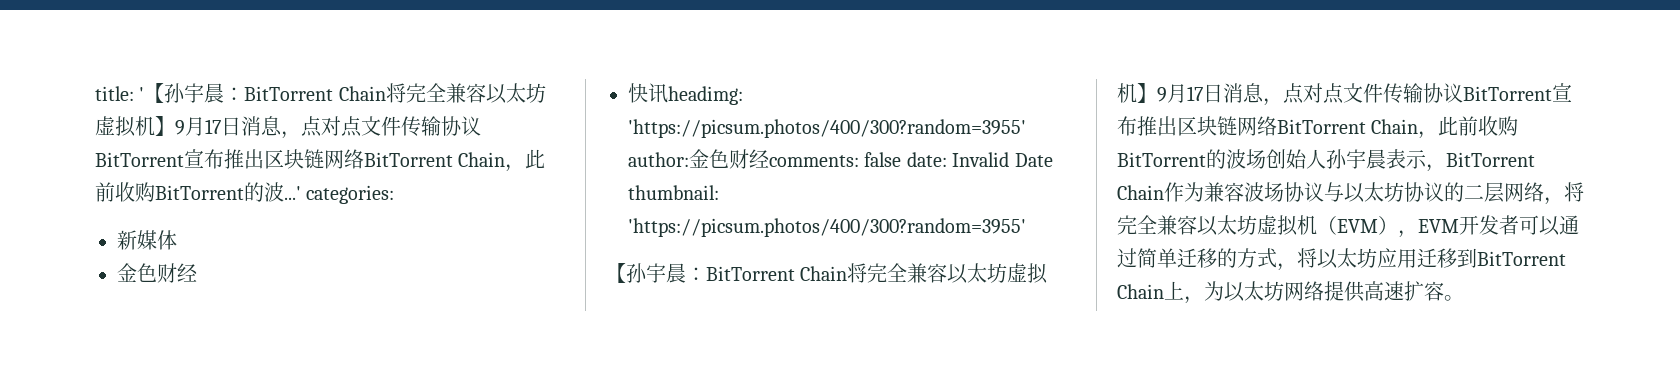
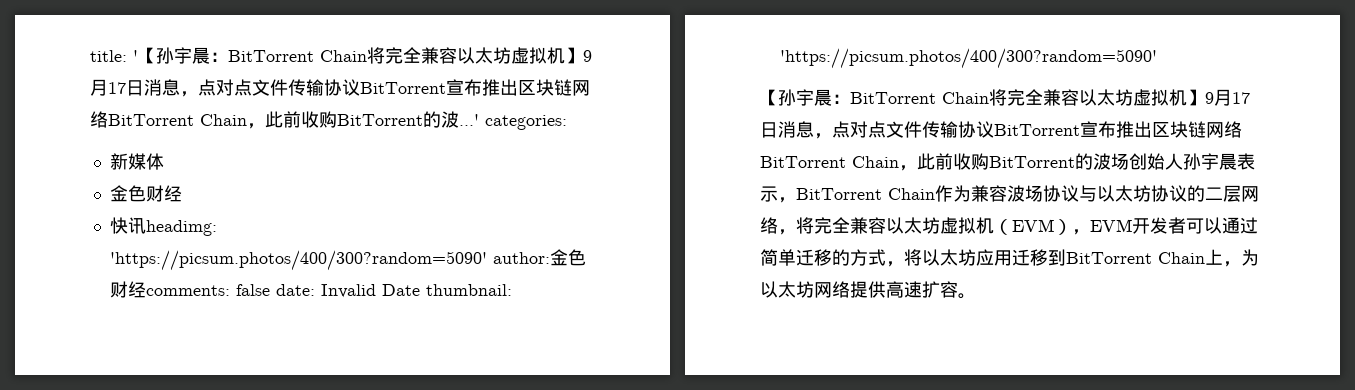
- 快讯headimg: 'https://picsum.photos/400/300?random=3955' author:金色财经comments: false date: Invalid Date thumbnail: 'https://picsum.photos/400/300?random=3955'
+ 快讯headimg: 'https://picsum.photos/400/300?random=5090' author:金色财经comments: false date: Invalid Date thumbnail: 'https://picsum.photos/400/300?random=5090'

